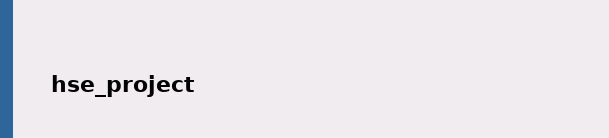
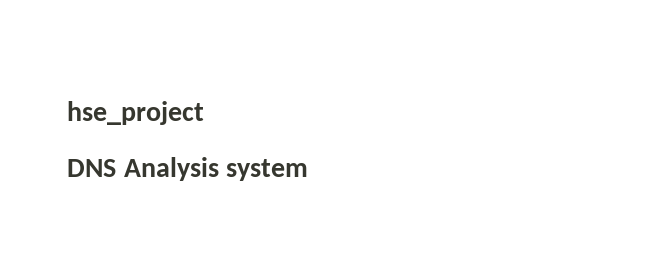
+ DNS Analysis system

